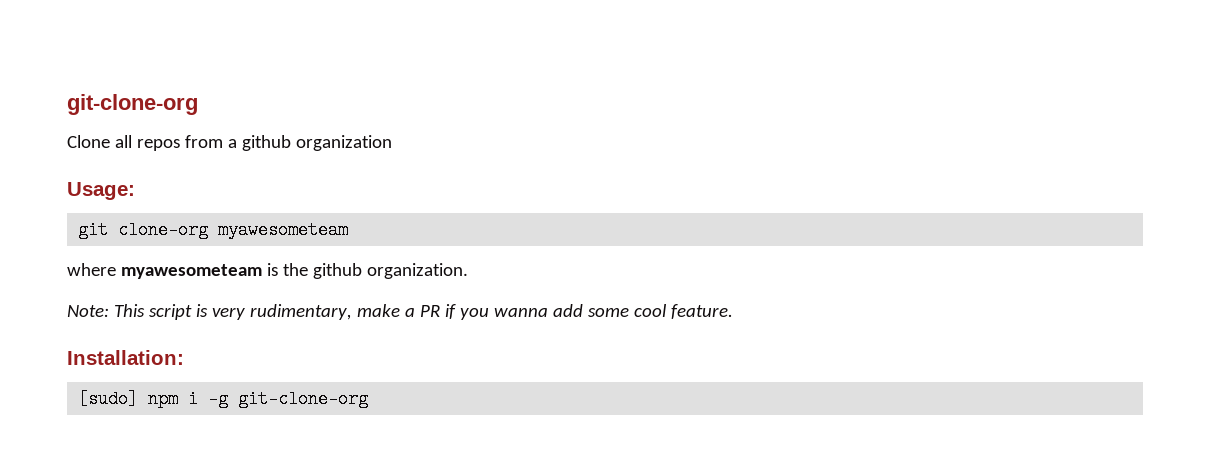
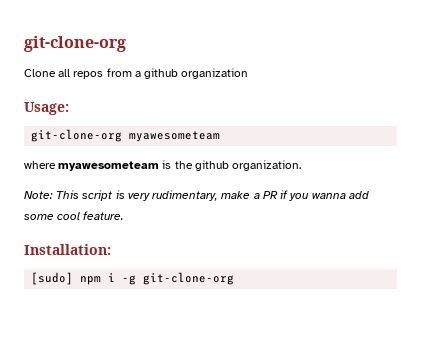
- git clone-org myawesometeam
+ git-clone-org myawesometeam

